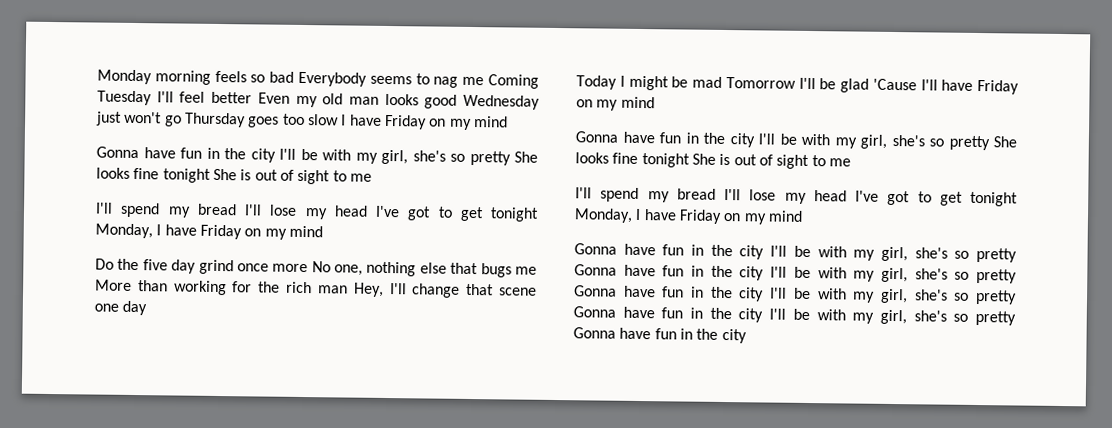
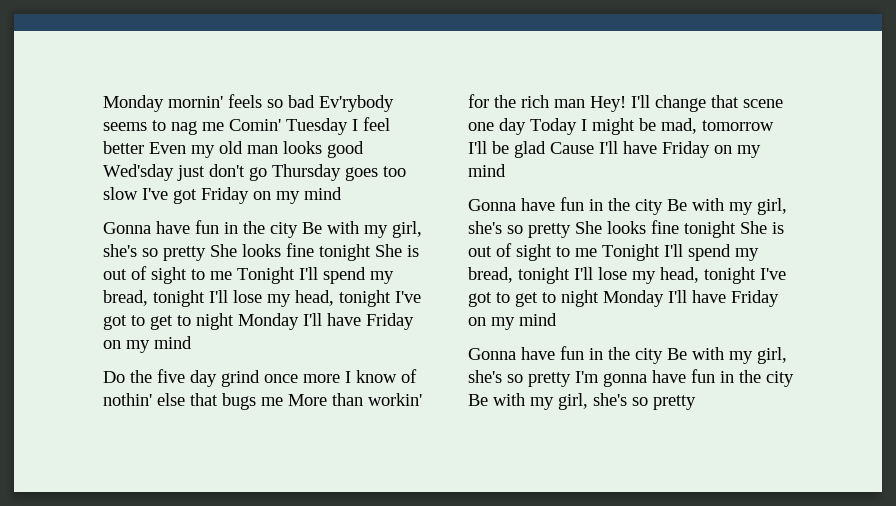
- Monday morning feels so bad Everybody seems to nag me Coming Tuesday I'll feel better Even my old man looks good Wednesday just won't go Thursday goes too slow I have Friday on my mind
- Gonna have fun in the city I'll be with my girl, she's so pretty She looks fine tonight She is out of sight to me
- I'll spend my bread I'll lose my head I've got to get tonight Monday, I have Friday on my mind
+ Monday mornin' feels so bad Ev'rybody seems to nag me Comin' Tuesday I feel better Even my old man looks good Wed'sday just don't go Thursday goes too slow I've got Friday on my mind
+ Gonna have fun in the city Be with my girl, she's so pretty She looks fine tonight She is out of sight to me Tonight I'll spend my bread, tonight I'll lose my head, tonight I've got to get to night Monday I'll have Friday on my mind
- Do the five day grind once more No one, nothing else that bugs me More than working for the rich man Hey, I'll change that scene one day
- Today I might be mad Tomorrow I'll be glad 'Cause I'll have Friday on my mind
- Gonna have fun in the city I'll be with my girl, she's so pretty She looks fine tonight She is out of sight to me
- I'll spend my bread I'll lose my head I've got to get tonight Monday, I have Friday on my mind
+ Do the five day grind once more I know of nothin' else that bugs me More than workin' for the rich man Hey! I'll change that scene one day Today I might be mad, tomorrow I'll be glad Cause I'll have Friday on my mind
+ Gonna have fun in the city Be with my girl, she's so pretty She looks fine tonight She is out of sight to me Tonight I'll spend my bread, tonight I'll lose my head, tonight I've got to get to night Monday I'll have Friday on my mind
- Gonna have fun in the city I'll be with my girl, she's so pretty Gonna have fun in the city I'll be with my girl, she's so pretty Gonna have fun in the city I'll be with my girl, she's so pretty Gonna have fun in the city I'll be with my girl, she's so pretty Gonna have fun in the city
+ Gonna have fun in the city Be with my girl, she's so pretty I'm gonna have fun in the city Be with my girl, she's so pretty

